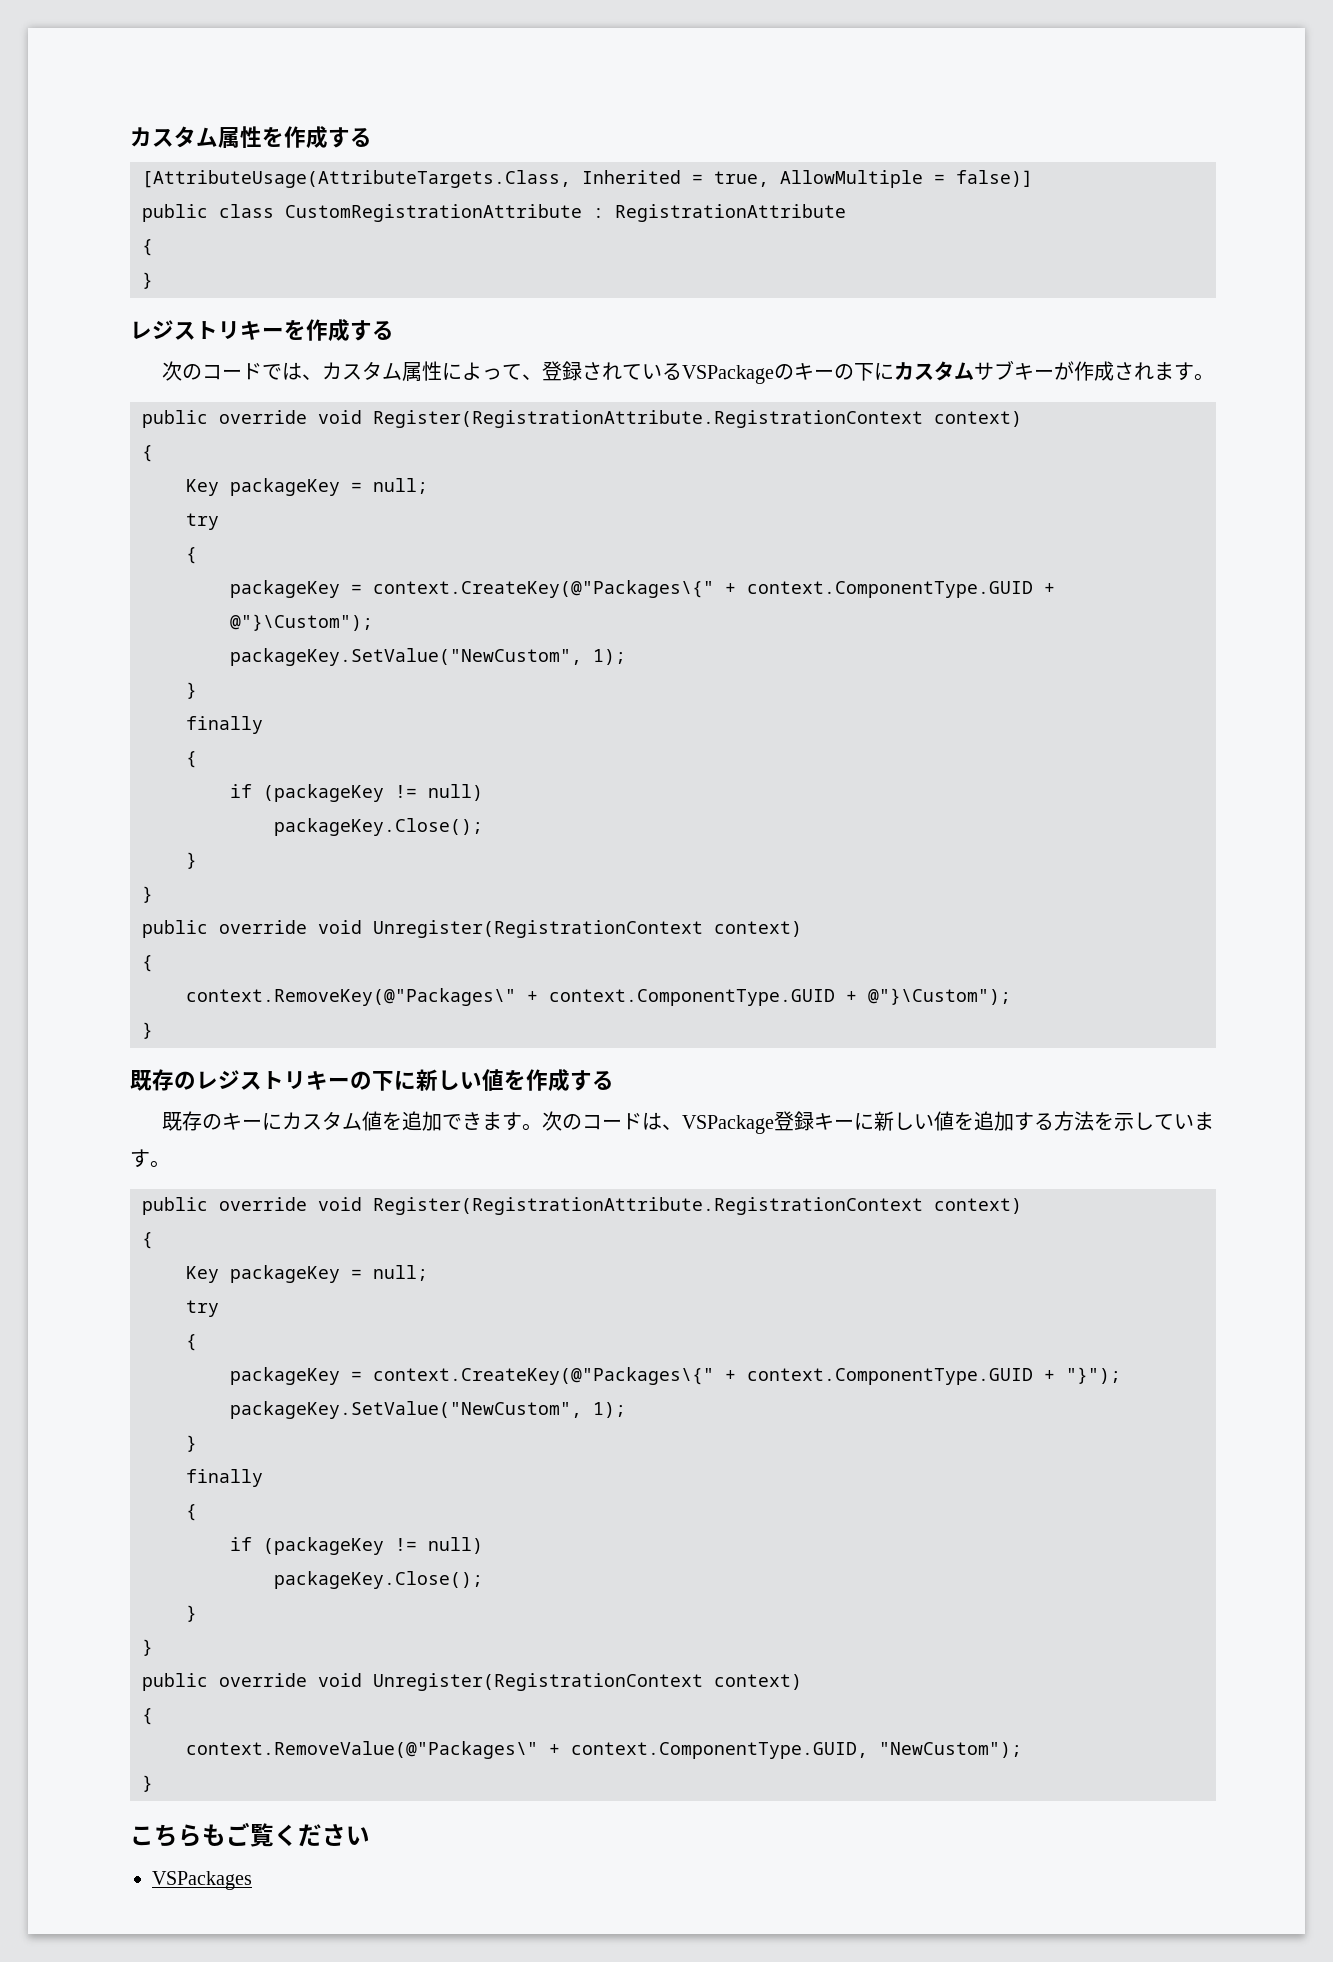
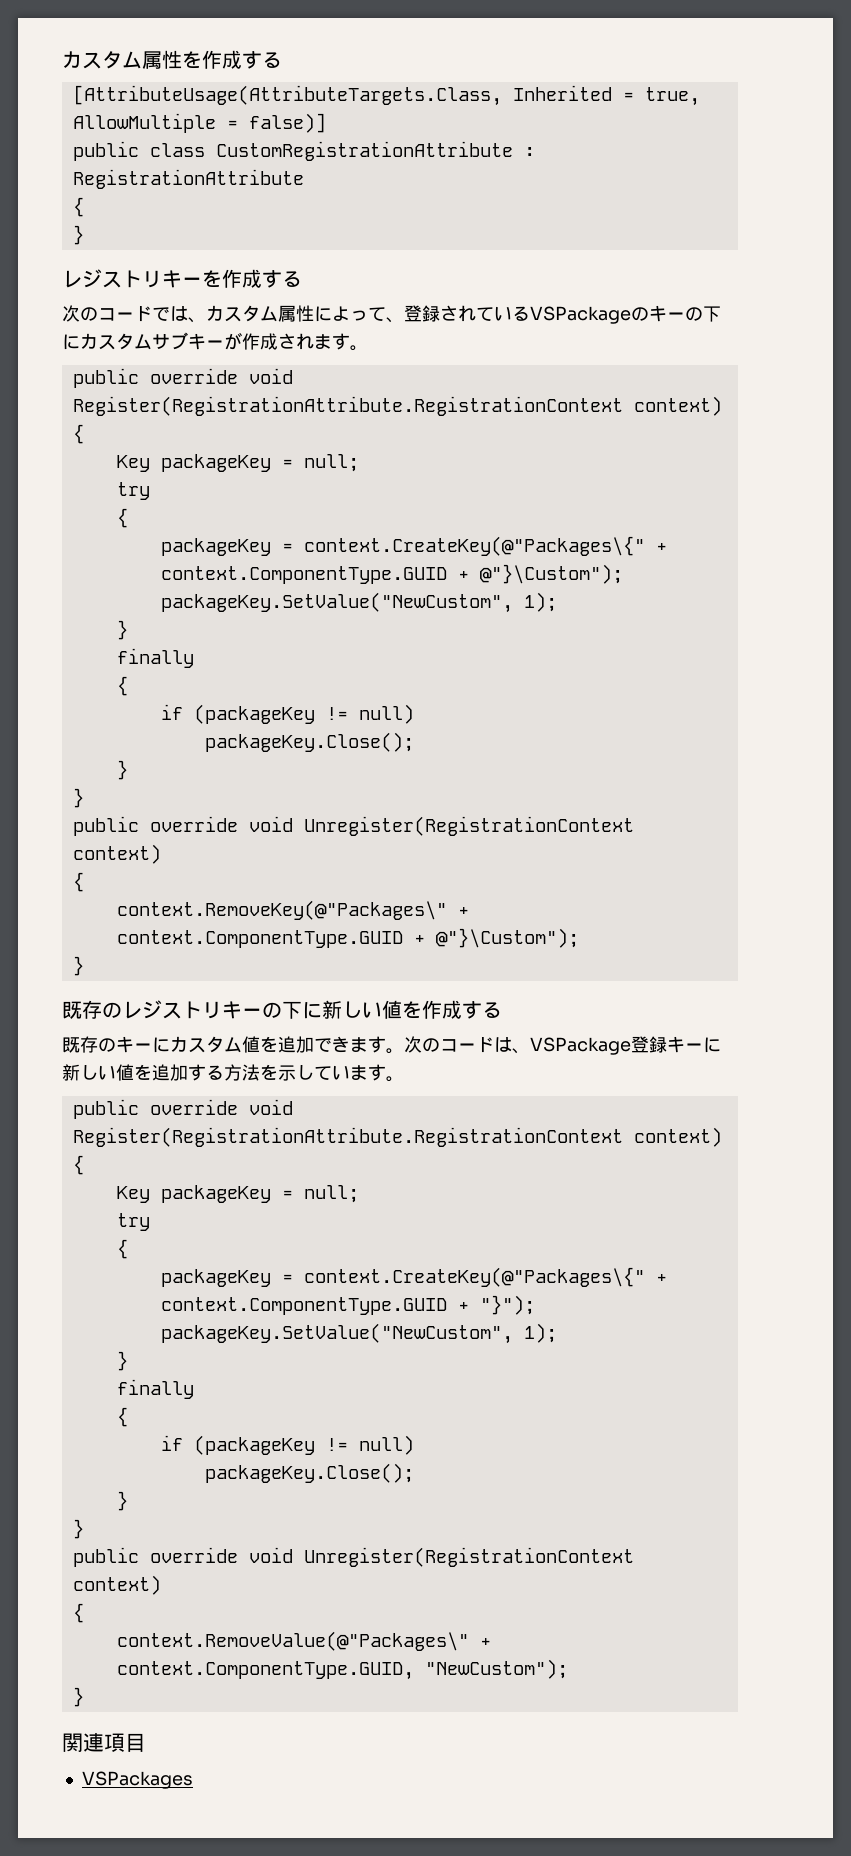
- こちらもご覧ください
+ 関連項目

